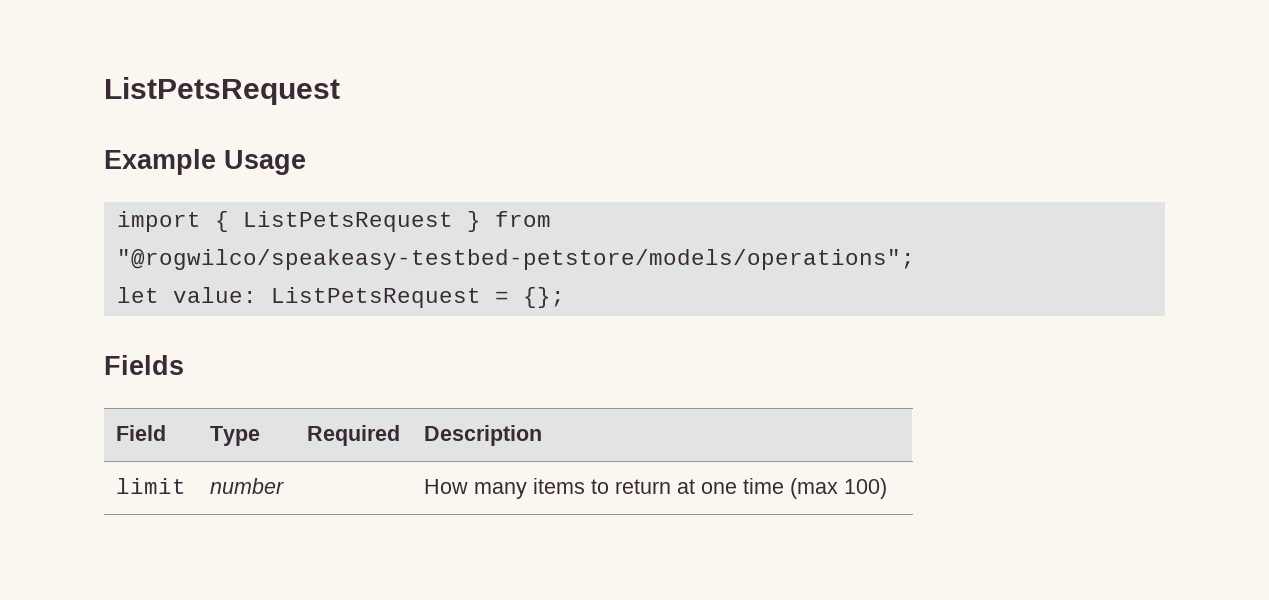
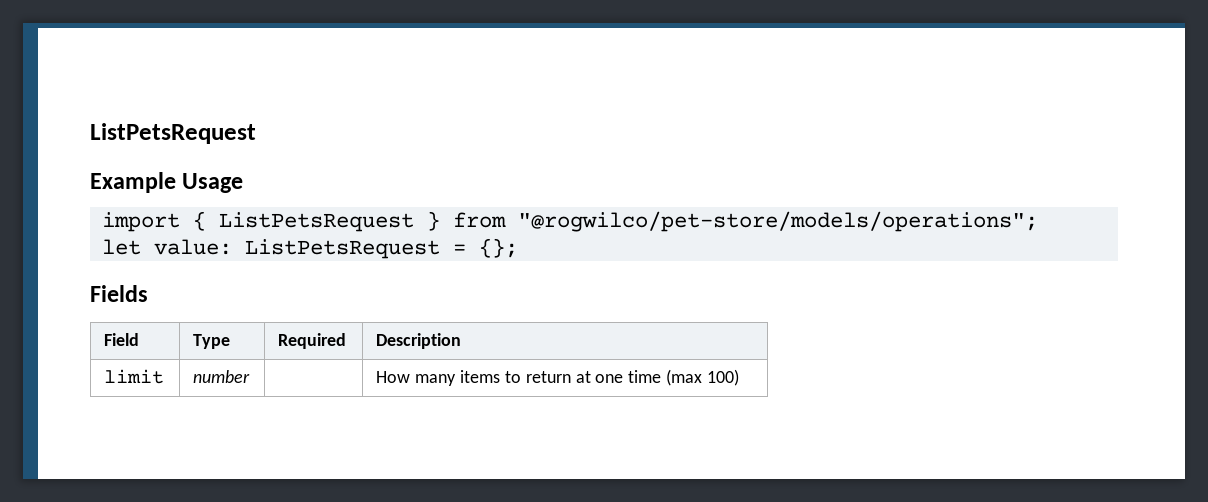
- import { ListPetsRequest } from "@rogwilco/speakeasy-testbed-petstore/models/operations";
+ import { ListPetsRequest } from "@rogwilco/pet-store/models/operations";

